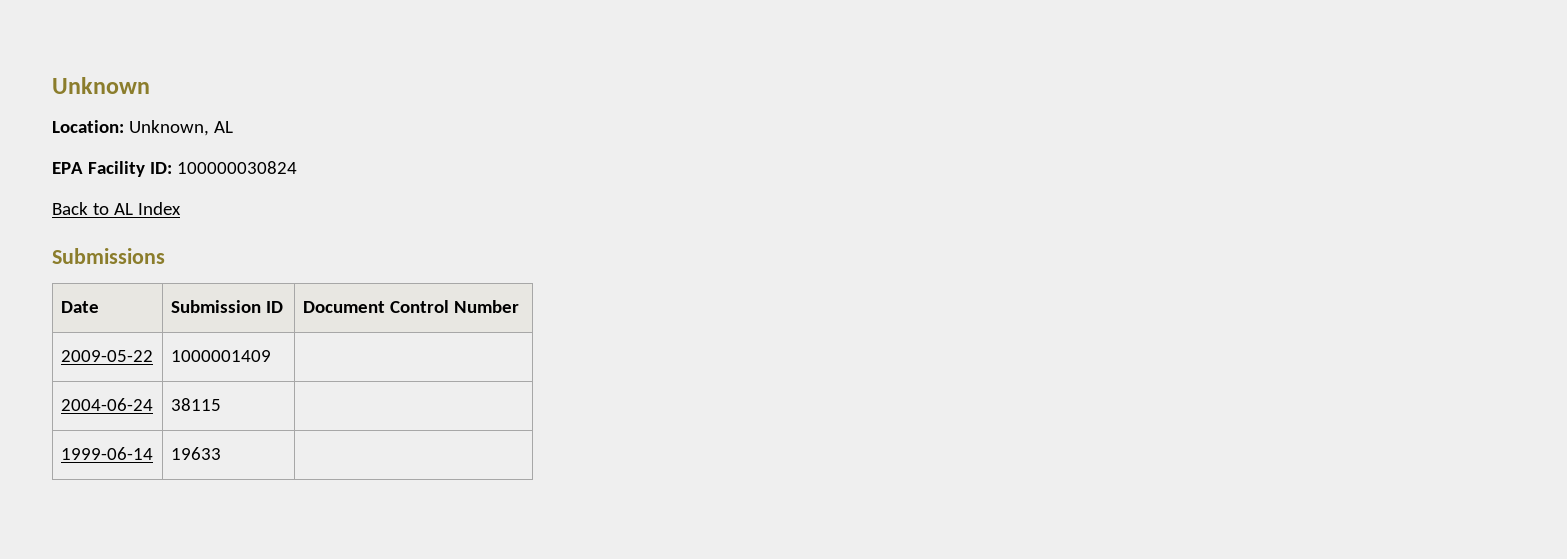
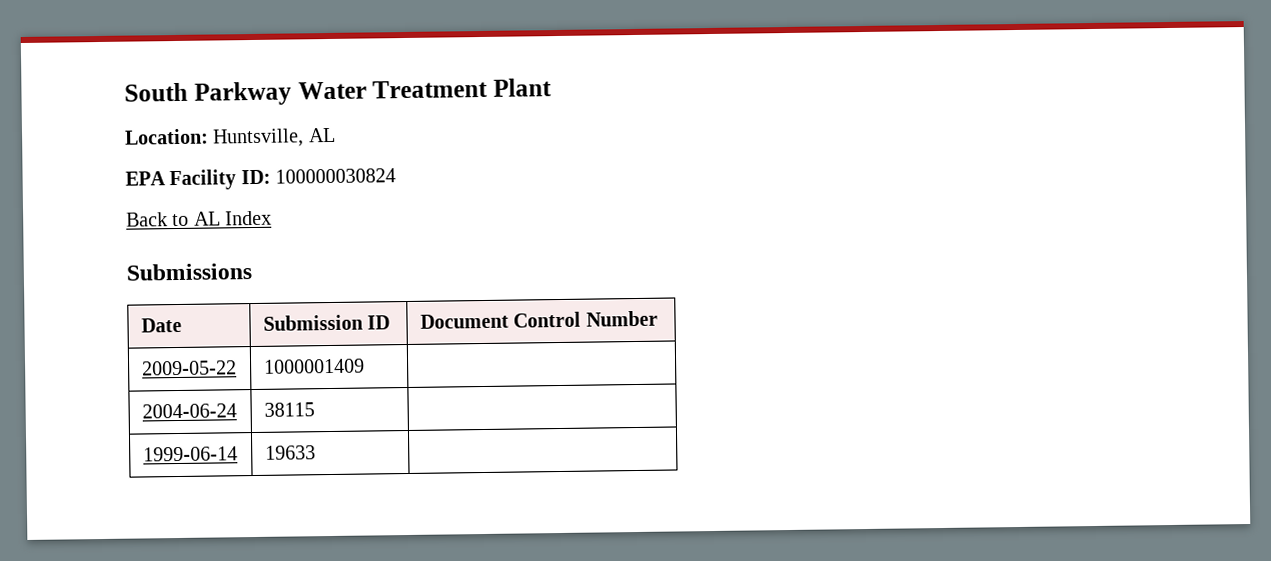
- Unknown
+ South Parkway Water Treatment Plant
- Location: Unknown, AL
+ Location: Huntsville, AL

